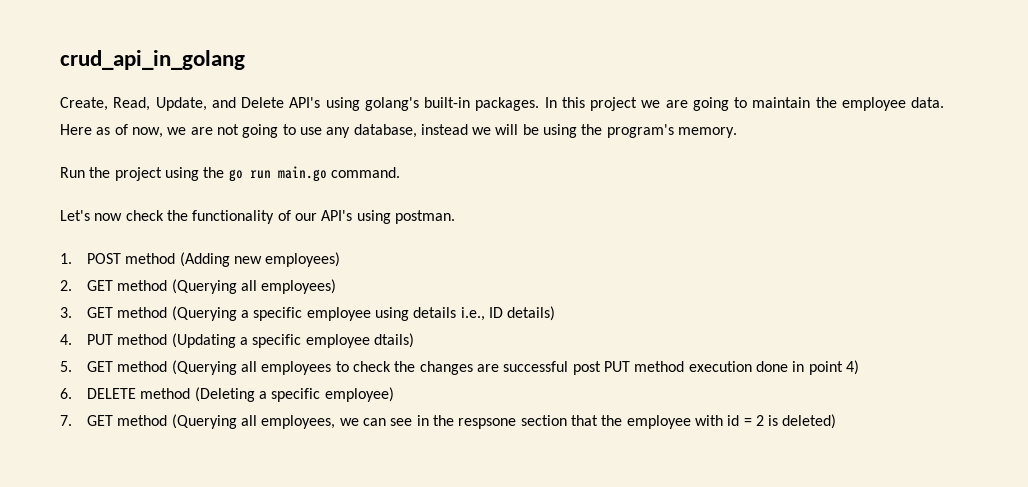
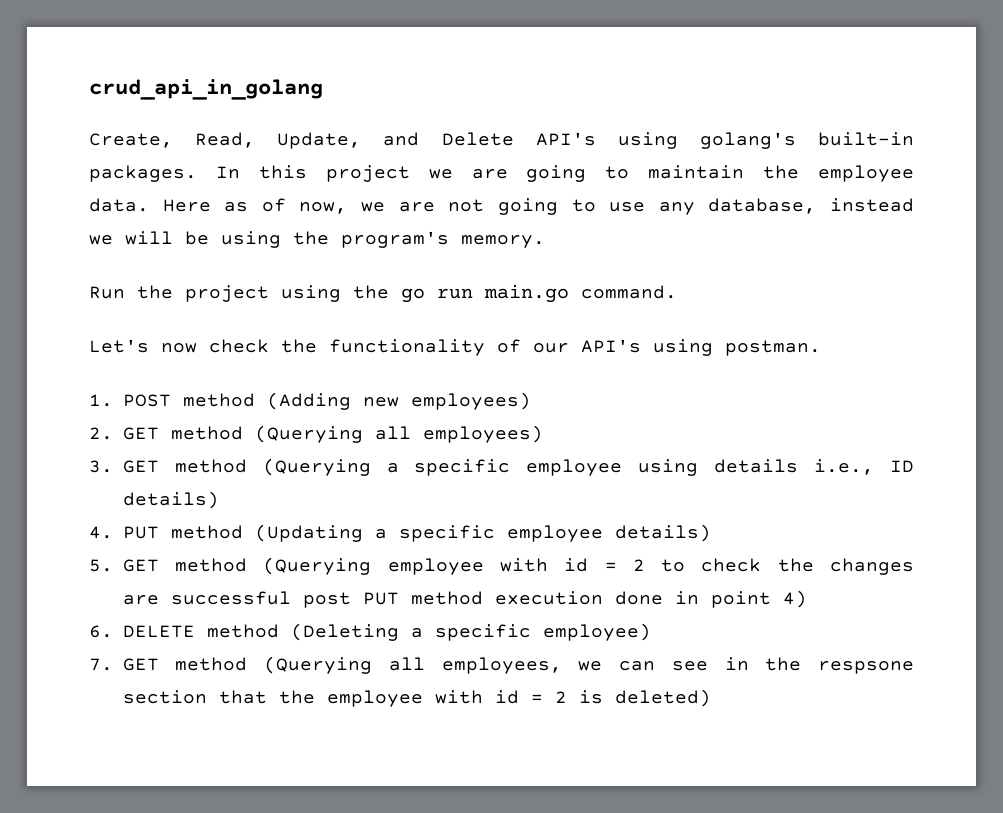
- 4. PUT method (Updating a specific employee dtails)
+ 4. PUT method (Updating a specific employee details)
- 5. GET method (Querying all employees to check the changes are successful post PUT method execution done in point 4)
+ 5. GET method (Querying employee with id = 2 to check the changes are successful post PUT method execution done in point 4)

